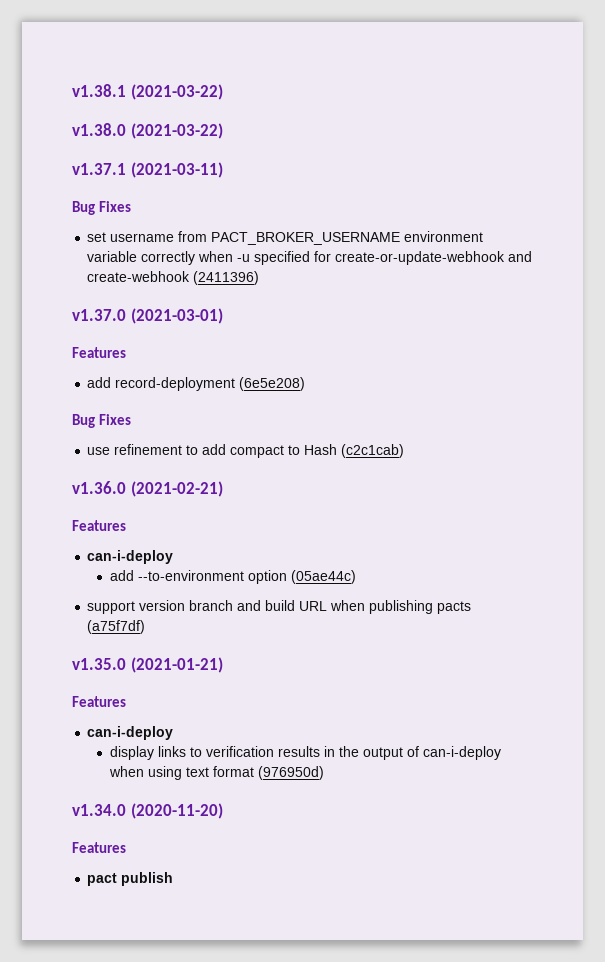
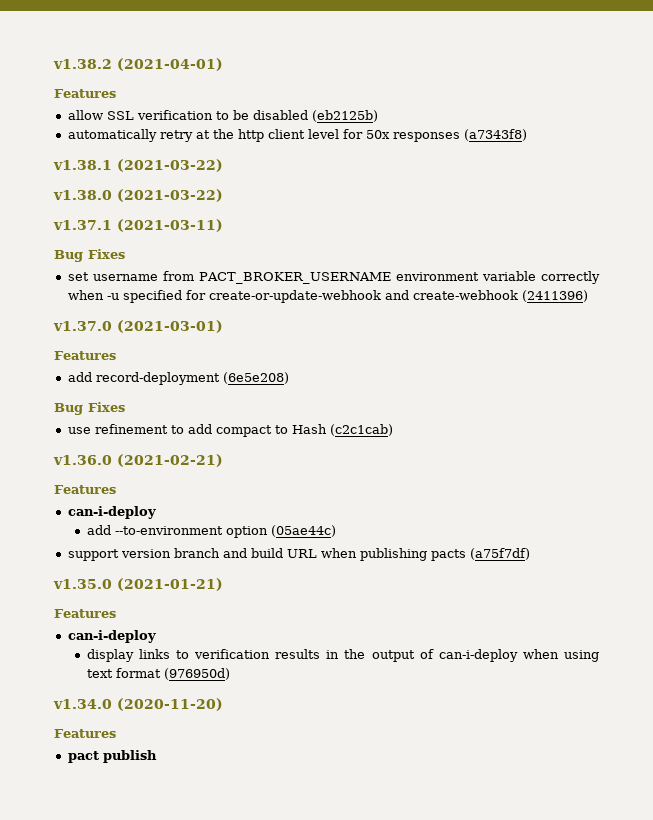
+ v1.38.2 (2021-04-01)
+ Features
+ allow SSL verification to be disabled (eb2125b)
+ automatically retry at the http client level for 50x responses (a7343f8)

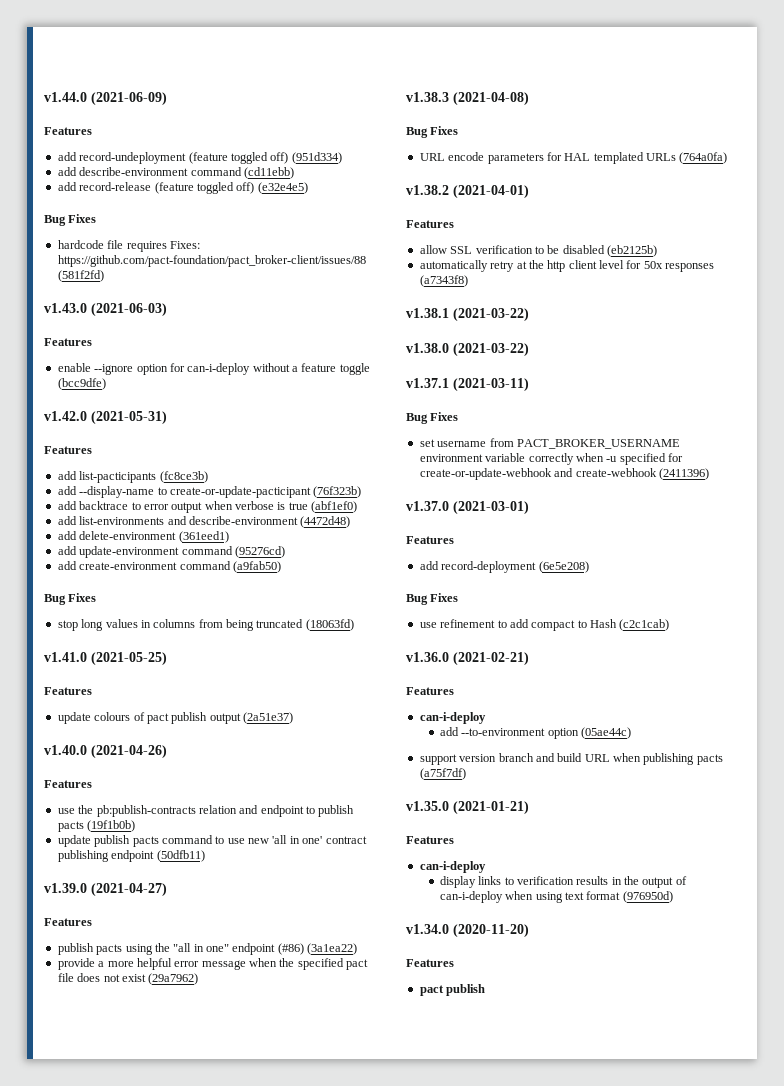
+ v1.44.0 (2021-06-09)
+ Features
+ add record-undeployment (feature toggled off) (951d334)
+ add describe-environment command (cd11ebb)
+ add record-release (feature toggled off) (e32e4e5)
+ Bug Fixes
+ hardcode file requires Fixes: https://github.com/pact-foundation/pact_broker-client/issues/88 (581f2fd)
+ v1.43.0 (2021-06-03)
+ Features
+ enable --ignore option for can-i-deploy without a feature toggle (bcc9dfe)
+ v1.42.0 (2021-05-31)
+ Features
+ add list-pacticipants (fc8ce3b)
+ add --display-name to create-or-update-pacticipant (76f323b)
+ add backtrace to error output when verbose is true (abf1ef0)
+ add list-environments and describe-environment (4472d48)
+ add delete-environment (361eed1)
+ add update-environment command (95276cd)
+ add create-environment command (a9fab50)
+ Bug Fixes
+ stop long values in columns from being truncated (18063fd)
+ v1.41.0 (2021-05-25)
+ Features
+ update colours of pact publish output (2a51e37)
+ v1.40.0 (2021-04-26)
+ Features
+ use the pb:publish-contracts relation and endpoint to publish pacts (19f1b0b)
+ update publish pacts command to use new 'all in one' contract publishing endpoint (50dfb11)
+ v1.39.0 (2021-04-27)
+ Features
+ publish pacts using the "all in one" endpoint (#86) (3a1ea22)
+ provide a more helpful error message when the specified pact file does not exist (29a7962)
+ v1.38.3 (2021-04-08)
+ Bug Fixes
+ URL encode parameters for HAL templated URLs (764a0fa)

